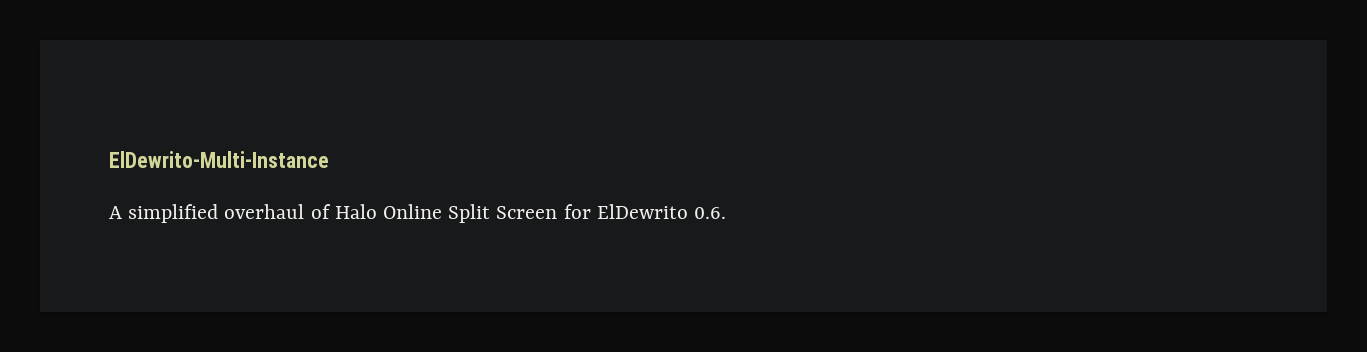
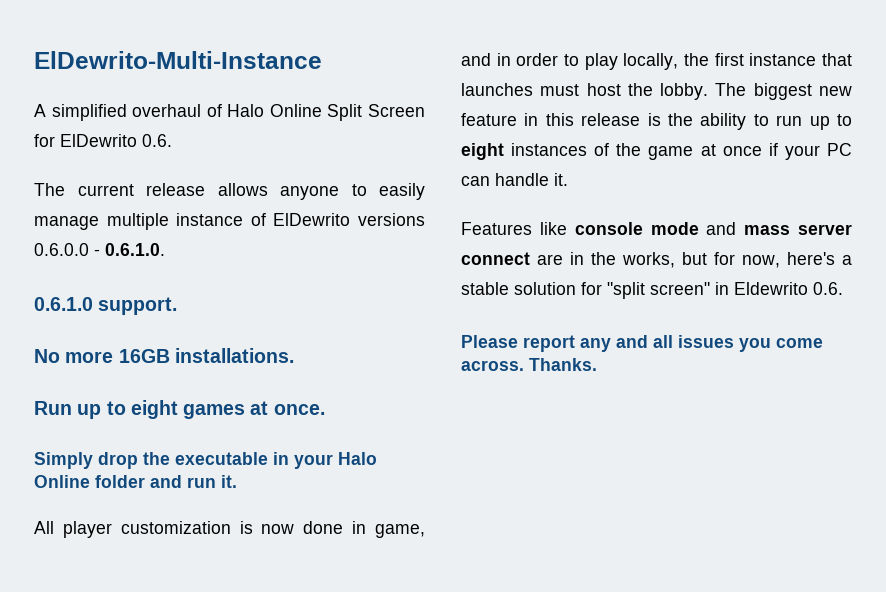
+ The current release allows anyone to easily manage multiple instance of ElDewrito versions 0.6.0.0 - 0.6.1.0.
+ 0.6.1.0 support.
+ No more 16GB installations.
+ Run up to eight games at once.
+ Simply drop the executable in your Halo Online folder and run it.
+ All player customization is now done in game, and in order to play locally, the first instance that launches must host the lobby. The biggest new feature in this release is the ability to run up to eight instances of the game at once if your PC can handle it.
+ Features like console mode and mass server connect are in the works, but for now, here's a stable solution for "split screen" in Eldewrito 0.6.
+ Please report any and all issues you come across. Thanks.

